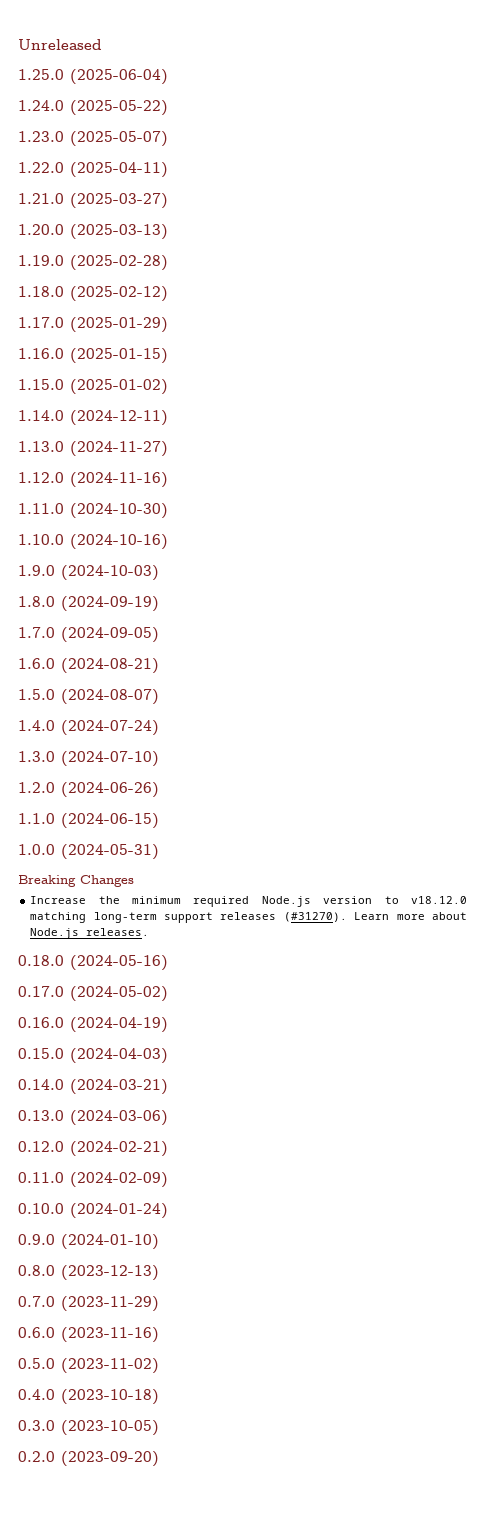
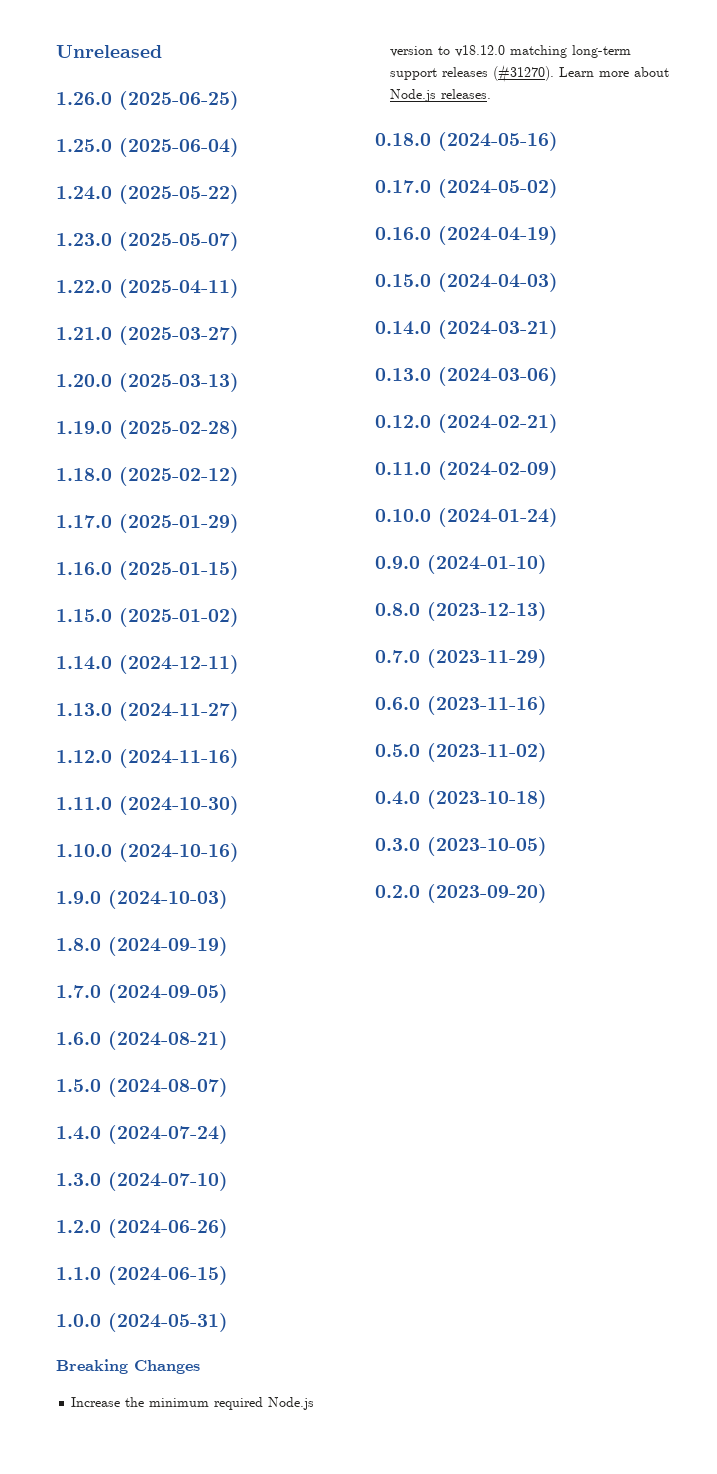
+ 1.26.0 (2025-06-25)

